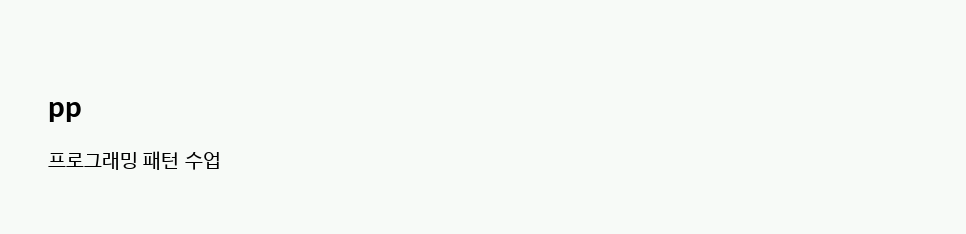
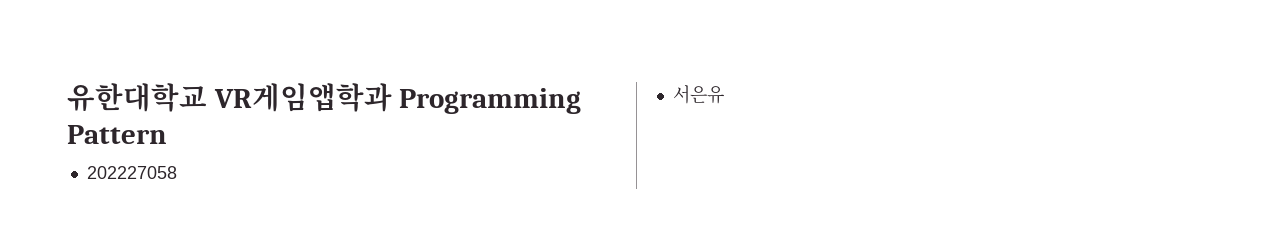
- pp
- 프로그래밍 패턴 수업
+ 유한대학교 VR게임앱학과 Programming Pattern
+ 202227058
+ 서은유

